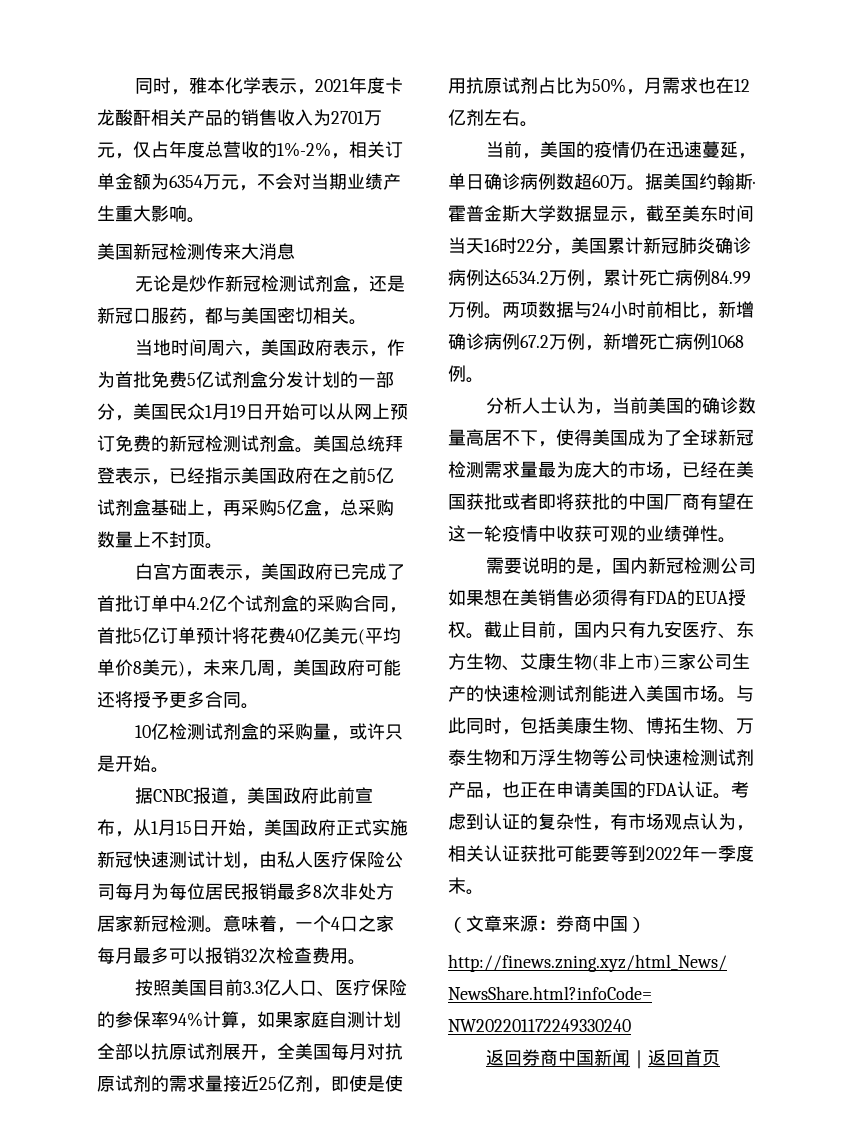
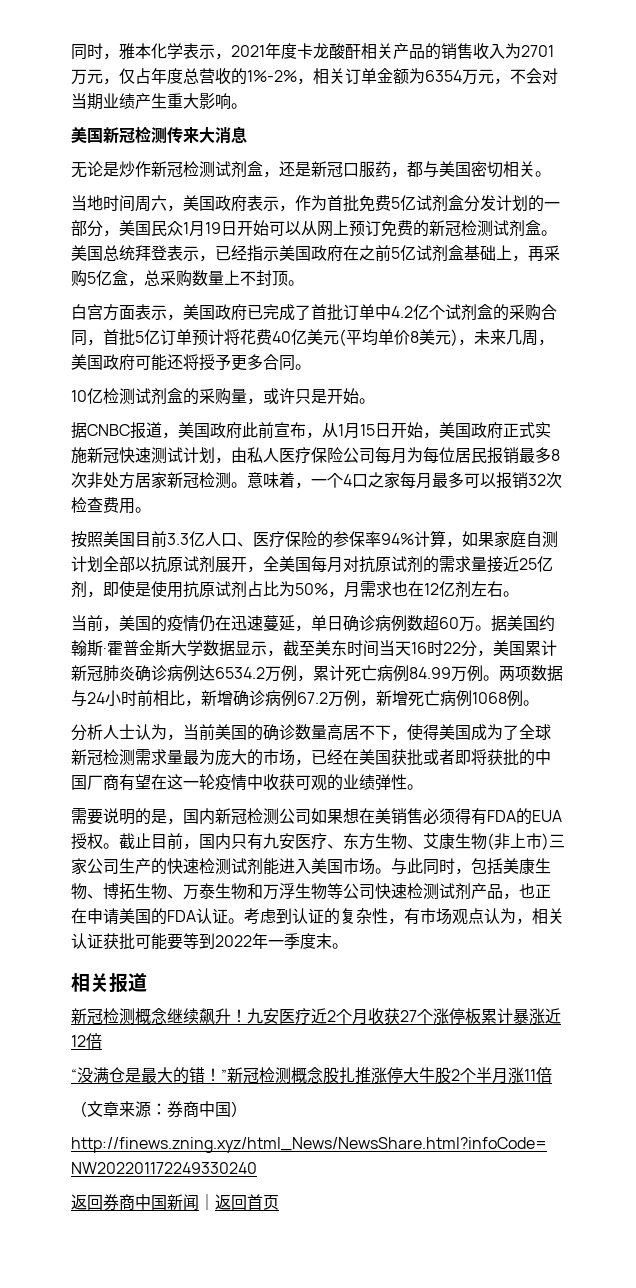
+ 相关报道
+ 新冠检测概念继续飙升！九安医疗近2个月收获27个涨停板累计暴涨近12倍
+ “没满仓是最大的错！”新冠检测概念股扎推涨停大牛股2个半月涨11倍

